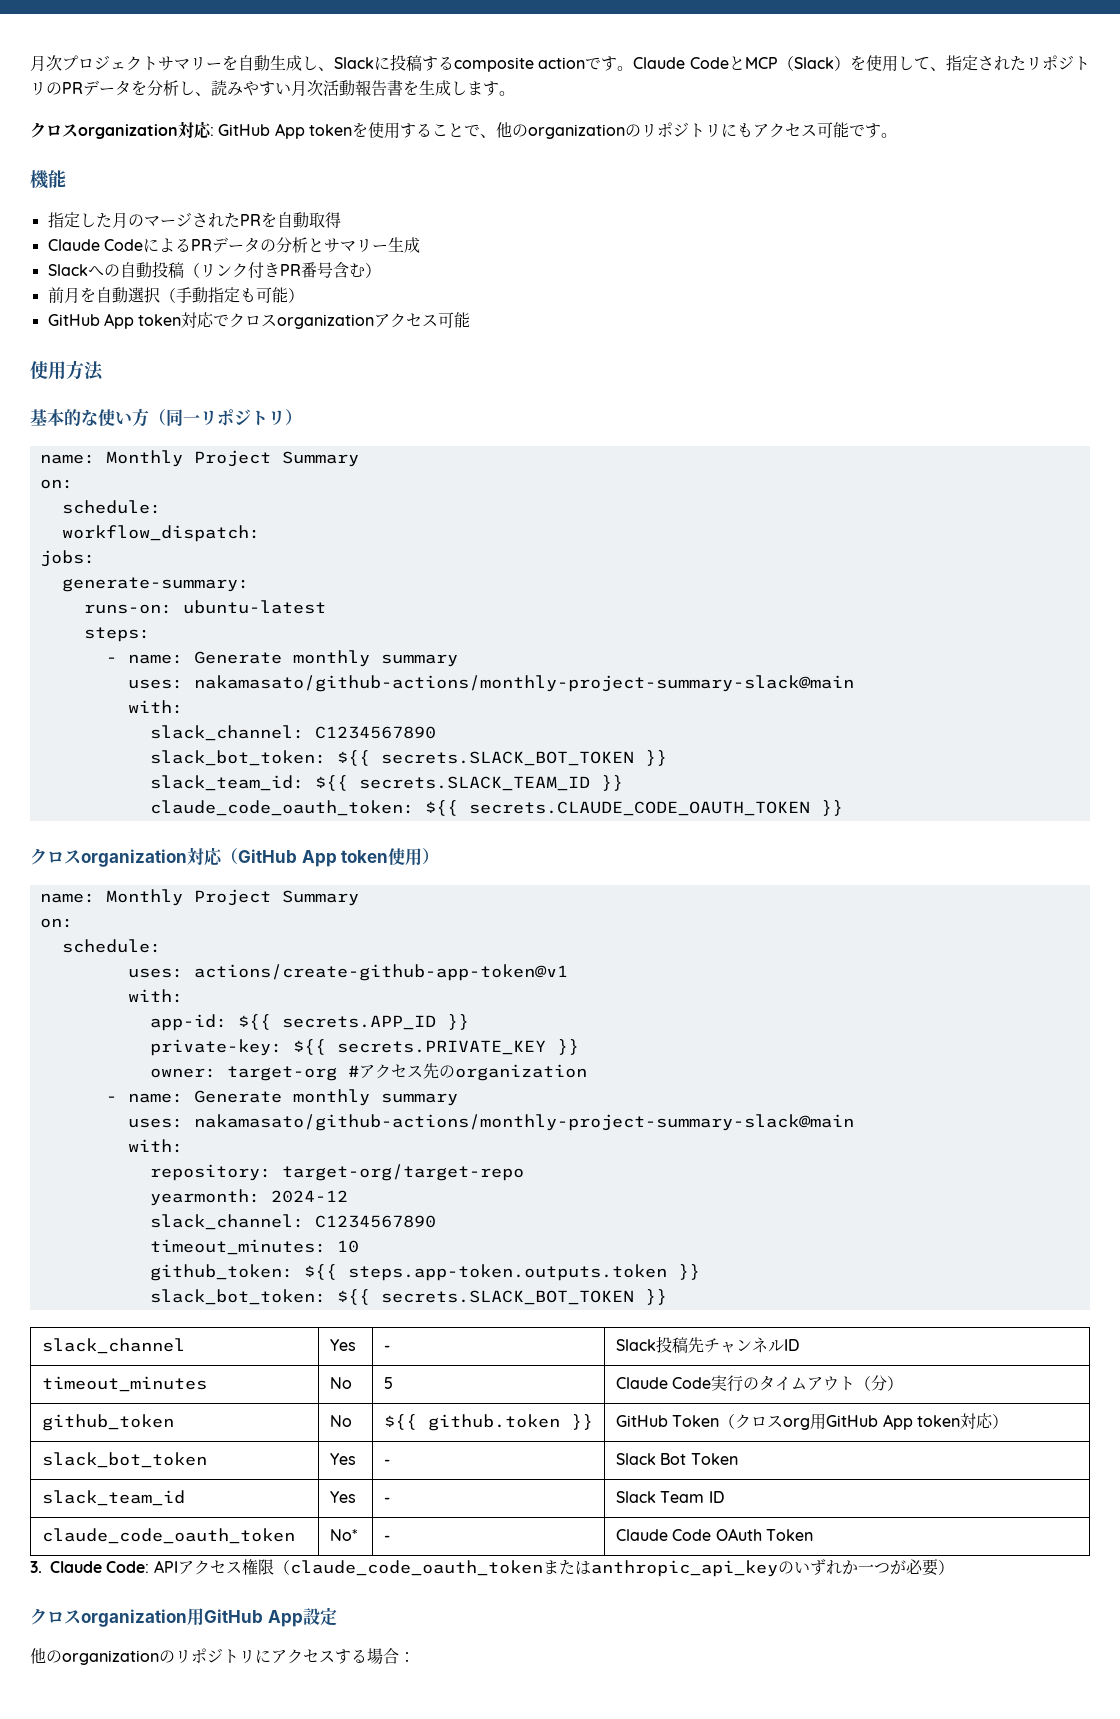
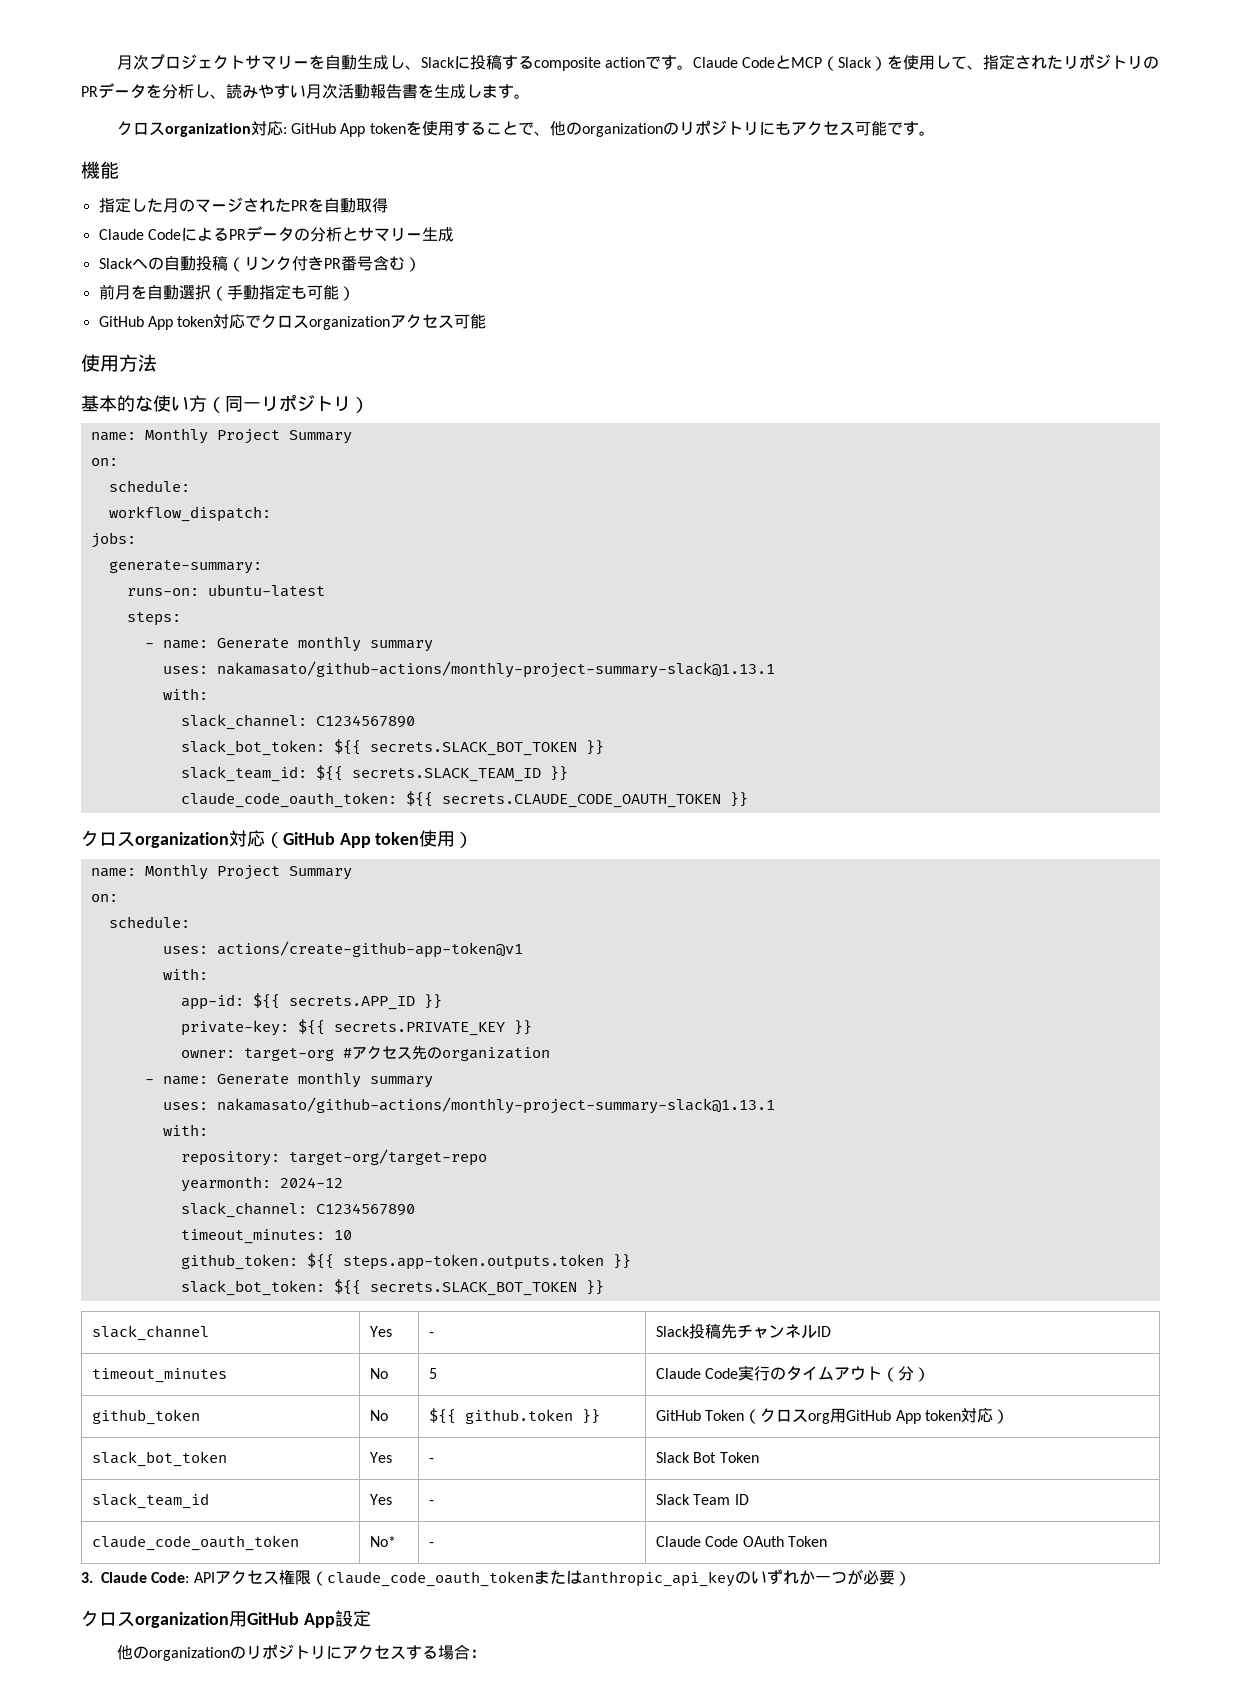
  steps:
  - name: Generate monthly summary
- uses: nakamasato/github-actions/monthly-project-summary-slack@main
+ uses: nakamasato/github-actions/monthly-project-summary-slack@1.13.1
  owner: target-org #アクセス先のorganization
  - name: Generate monthly summary
- uses: nakamasato/github-actions/monthly-project-summary-slack@main
+ uses: nakamasato/github-actions/monthly-project-summary-slack@1.13.1

